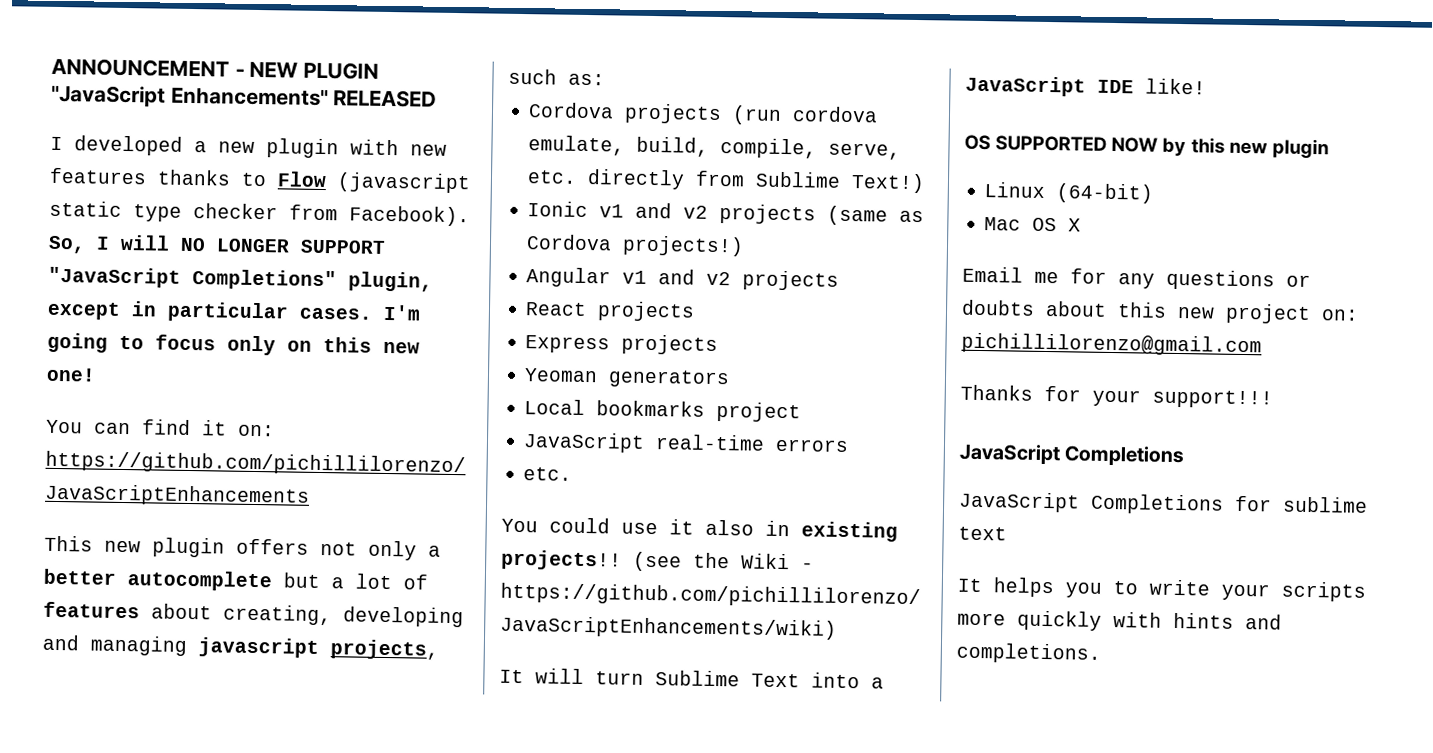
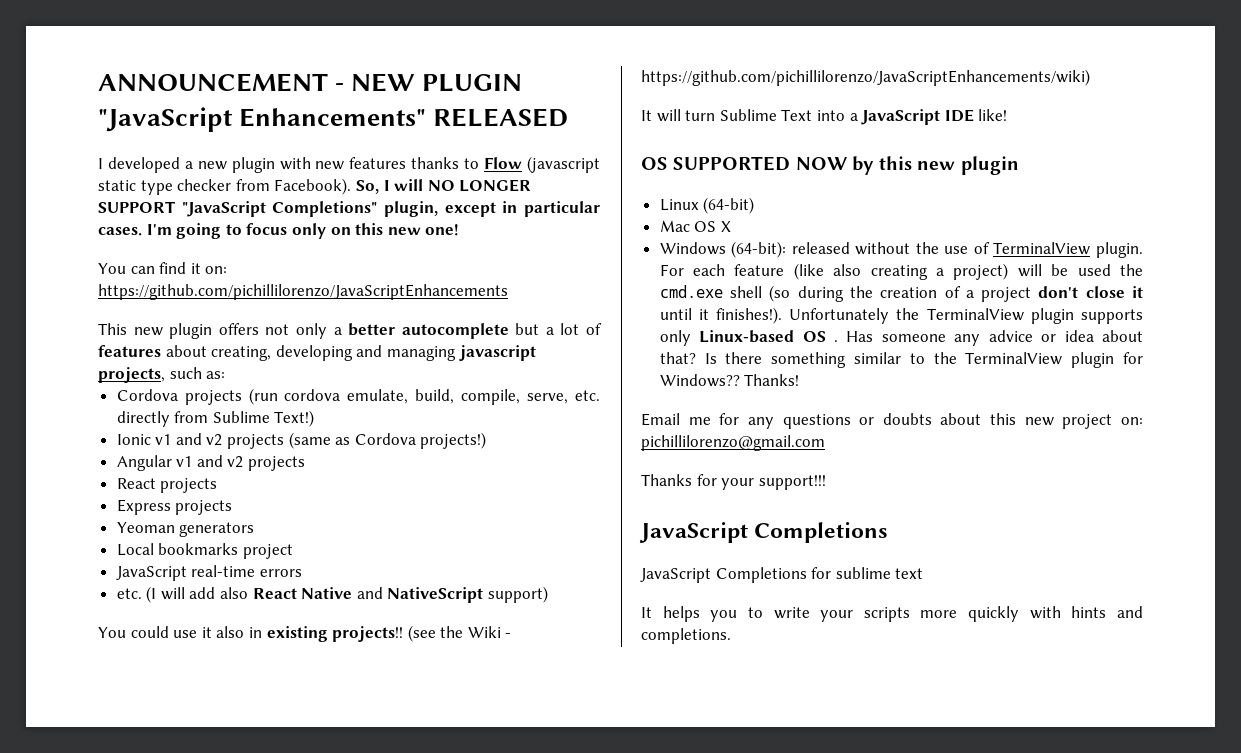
  JavaScript real-time errors
- etc.
+ etc. (I will add also React Native and NativeScript support)
+ Windows (64-bit): released without the use of TerminalView plugin. For each feature (like also creating a project) will be used the cmd.exe shell (so during the creation of a project don't close it until it finishes!). Unfortunately the TerminalView plugin supports only Linux-based OS . Has someone any advice or idea about that? Is there something similar to the TerminalView plugin for Windows?? Thanks!

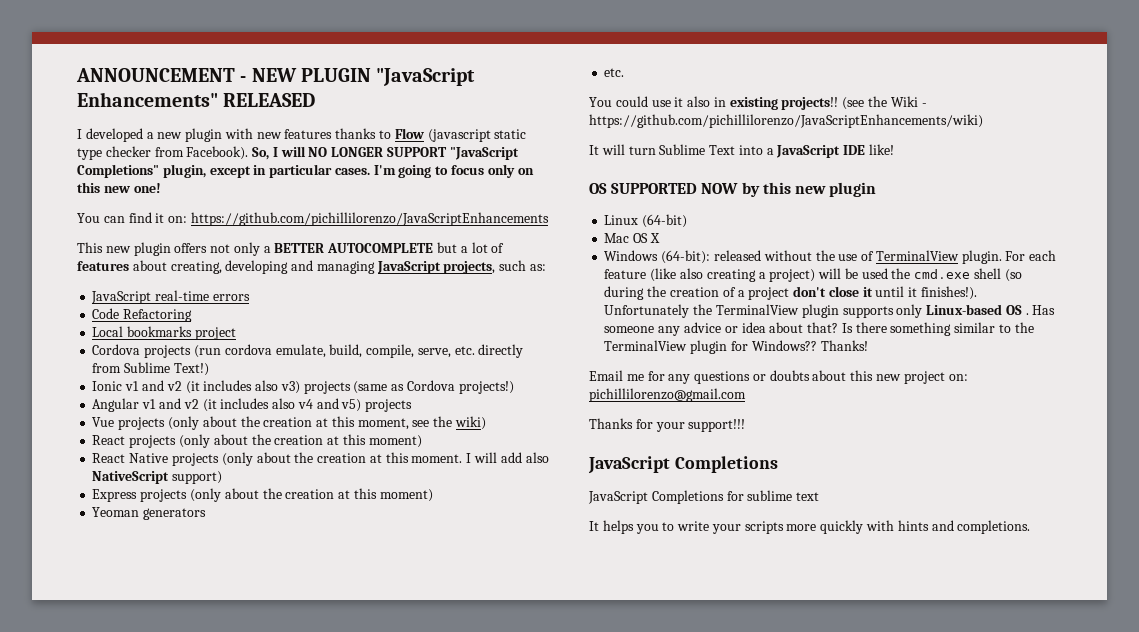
- This new plugin offers not only a better autocomplete but a lot of features about creating, developing and managing javascript projects, such as:
+ This new plugin offers not only a BETTER AUTOCOMPLETE but a lot of features about creating, developing and managing JavaScript projects, such as:
+ JavaScript real-time errors
+ Code Refactoring
+ Local bookmarks project
- Ionic v1 and v2 projects (same as Cordova projects!)
+ Ionic v1 and v2 (it includes also v3) projects (same as Cordova projects!)
- Angular v1 and v2 projects
- React projects
- Express projects
+ Angular v1 and v2 (it includes also v4 and v5) projects
+ Vue projects (only about the creation at this moment, see the wiki)
+ React projects (only about the creation at this moment)
+ React Native projects (only about the creation at this moment. I will add also NativeScript support)
+ Express projects (only about the creation at this moment)
  Yeoman generators
- Local bookmarks project
- JavaScript real-time errors
- etc. (I will add also React Native and NativeScript support)
+ etc.

